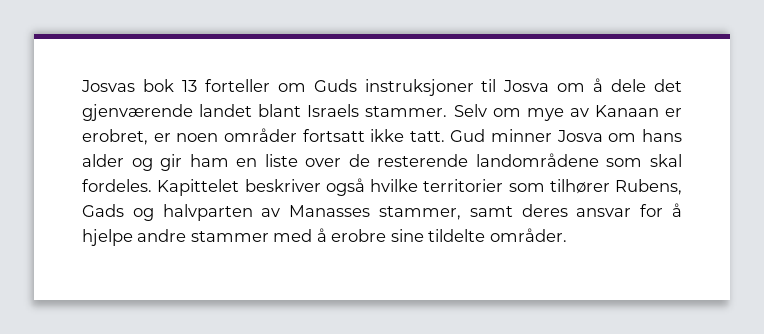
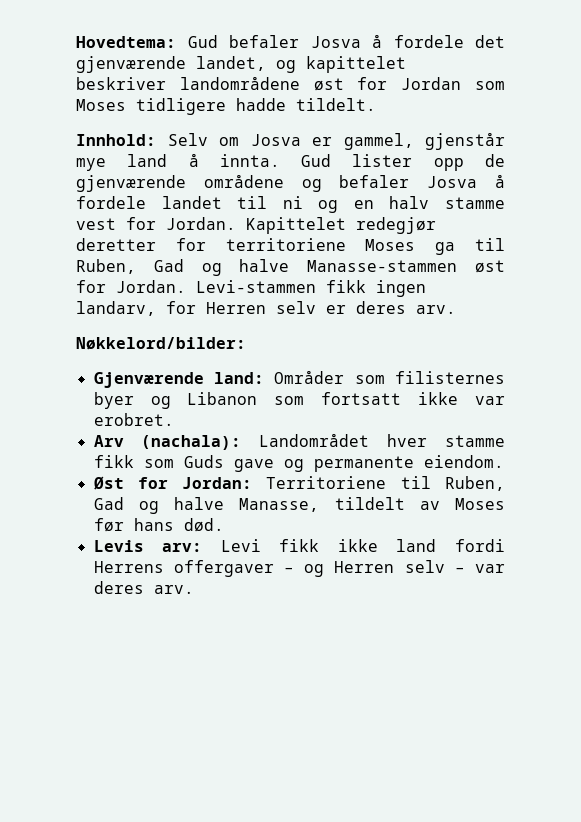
- Josvas bok 13 forteller om Guds instruksjoner til Josva om å dele det gjenværende landet blant Israels stammer. Selv om mye av Kanaan er erobret, er noen områder fortsatt ikke tatt. Gud minner Josva om hans alder og gir ham en liste over de resterende landområdene som skal fordeles. Kapittelet beskriver også hvilke territorier som tilhører Rubens, Gads og halvparten av Manasses stammer, samt deres ansvar for å hjelpe andre stammer med å erobre sine tildelte områder.
+ Hovedtema: Gud befaler Josva å fordele det gjenværende landet, og kapittelet beskriver landområdene øst for Jordan som Moses tidligere hadde tildelt.
+ Innhold: Selv om Josva er gammel, gjenstår mye land å innta. Gud lister opp de gjenværende områdene og befaler Josva å fordele landet til ni og en halv stamme vest for Jordan. Kapittelet redegjør deretter for territoriene Moses ga til Ruben, Gad og halve Manasse-stammen øst for Jordan. Levi-stammen fikk ingen landarv, for Herren selv er deres arv.
+ Nøkkelord/bilder:
+ Gjenværende land: Områder som filisternes byer og Libanon som fortsatt ikke var erobret.
+ Arv (nachala): Landområdet hver stamme fikk som Guds gave og permanente eiendom.
+ Øst for Jordan: Territoriene til Ruben, Gad og halve Manasse, tildelt av Moses før hans død.
+ Levis arv: Levi fikk ikke land fordi Herrens offergaver – og Herren selv – var deres arv.

